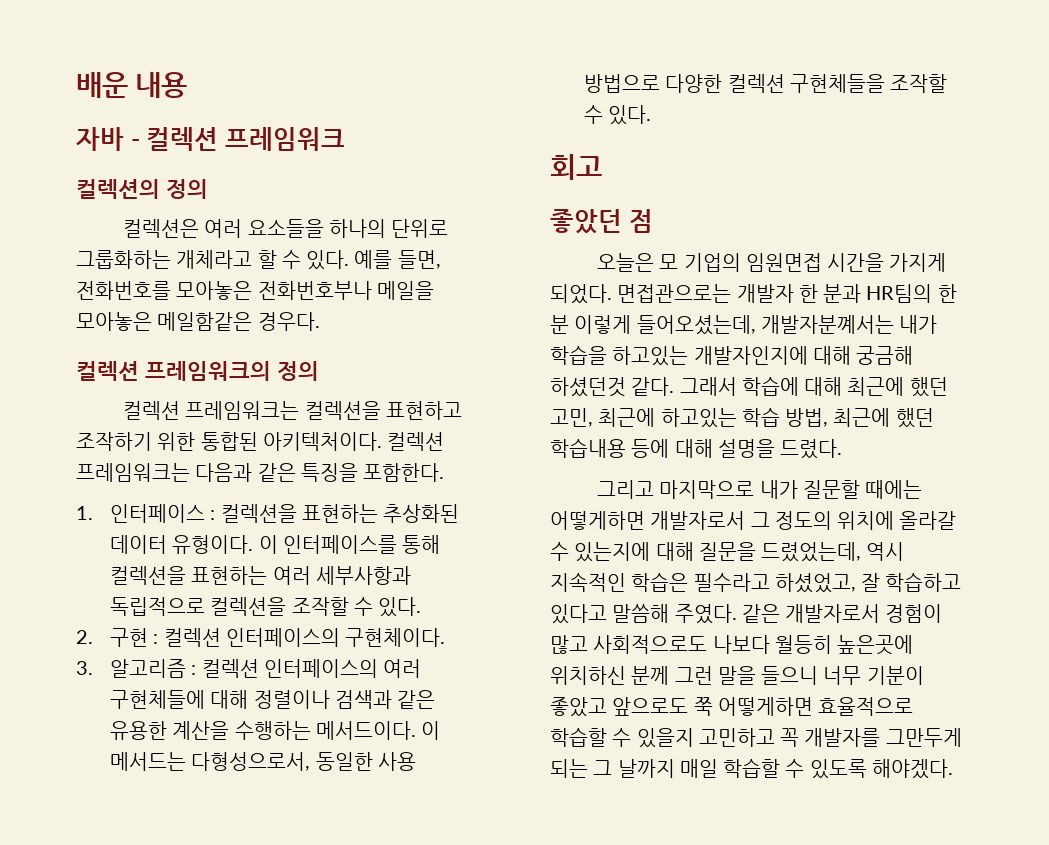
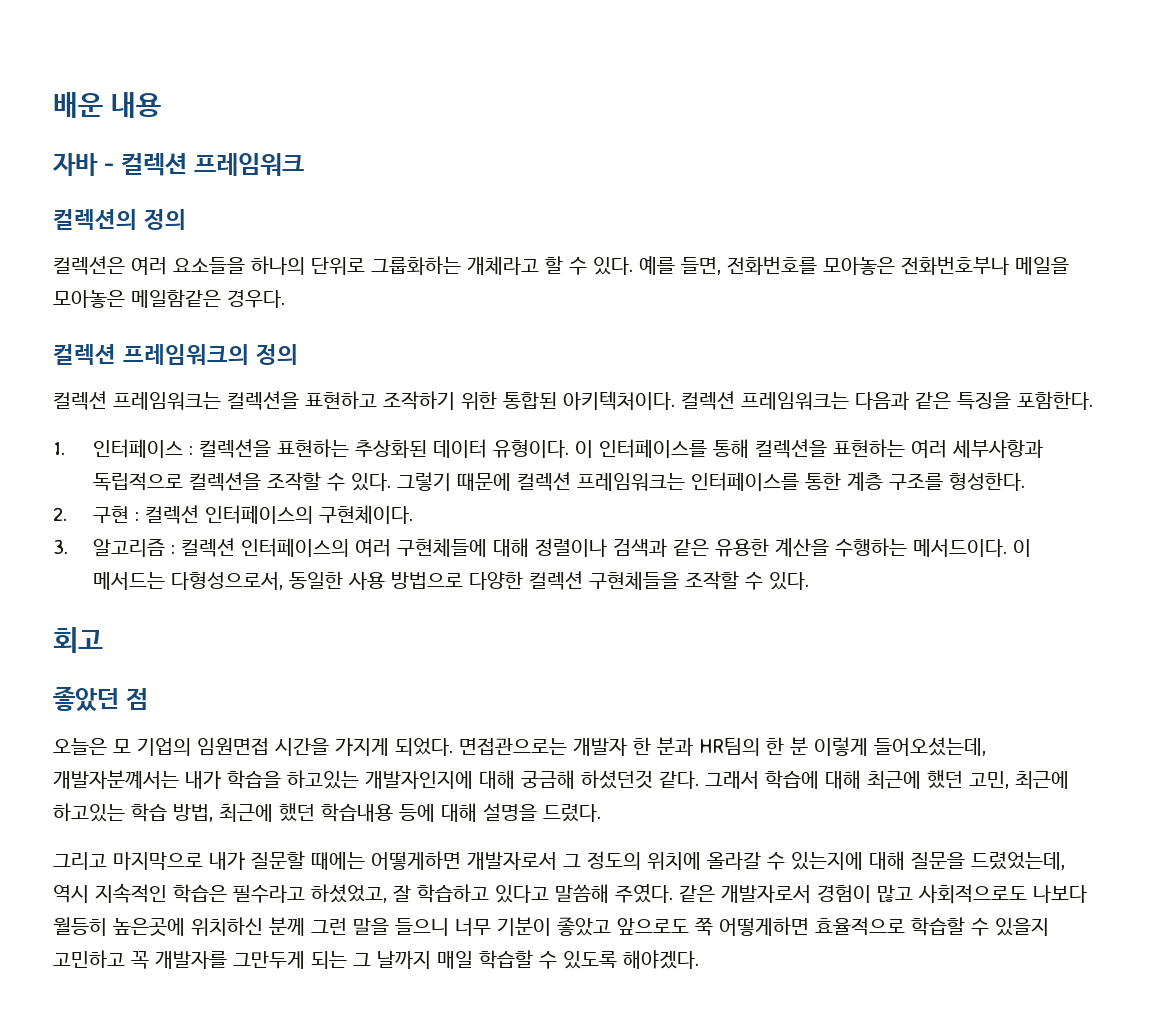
+ 그렇기 때문에 컬렉션 프레임워크는 인터페이스를 통한 계층 구조를 형성한다.

